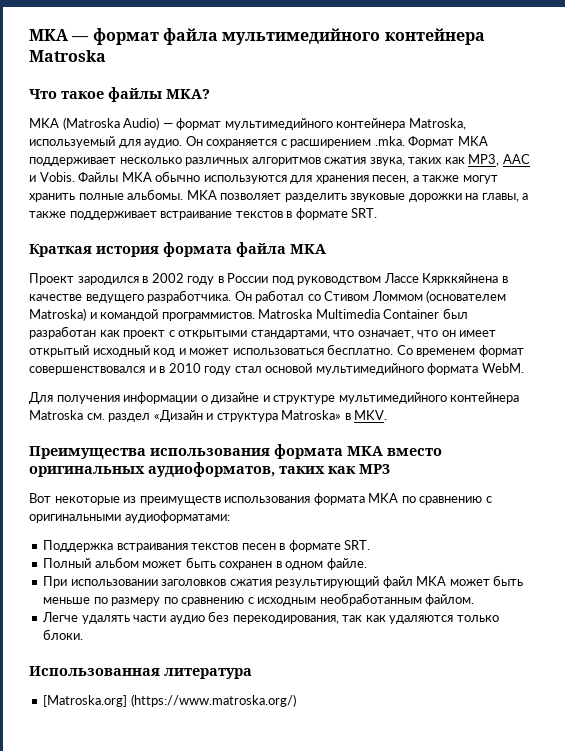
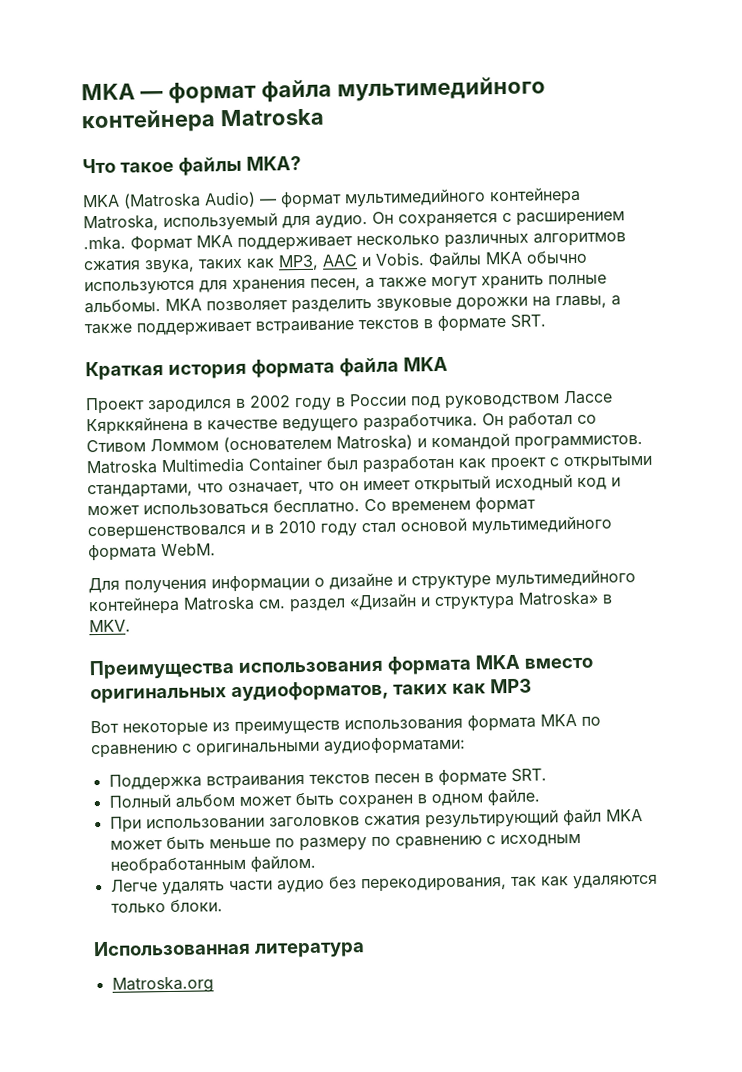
- [Matroska.org] (https://www.matroska.org/)
+ Matroska.org

